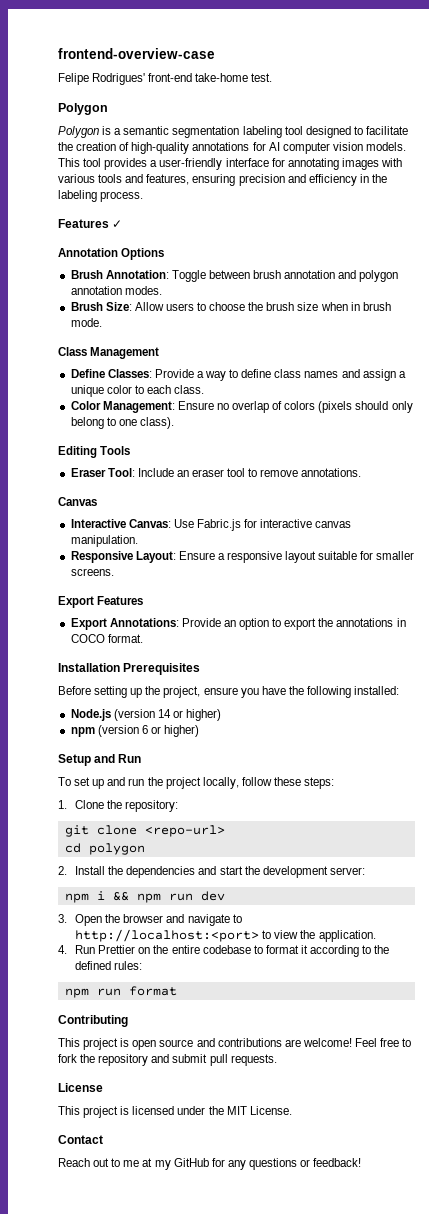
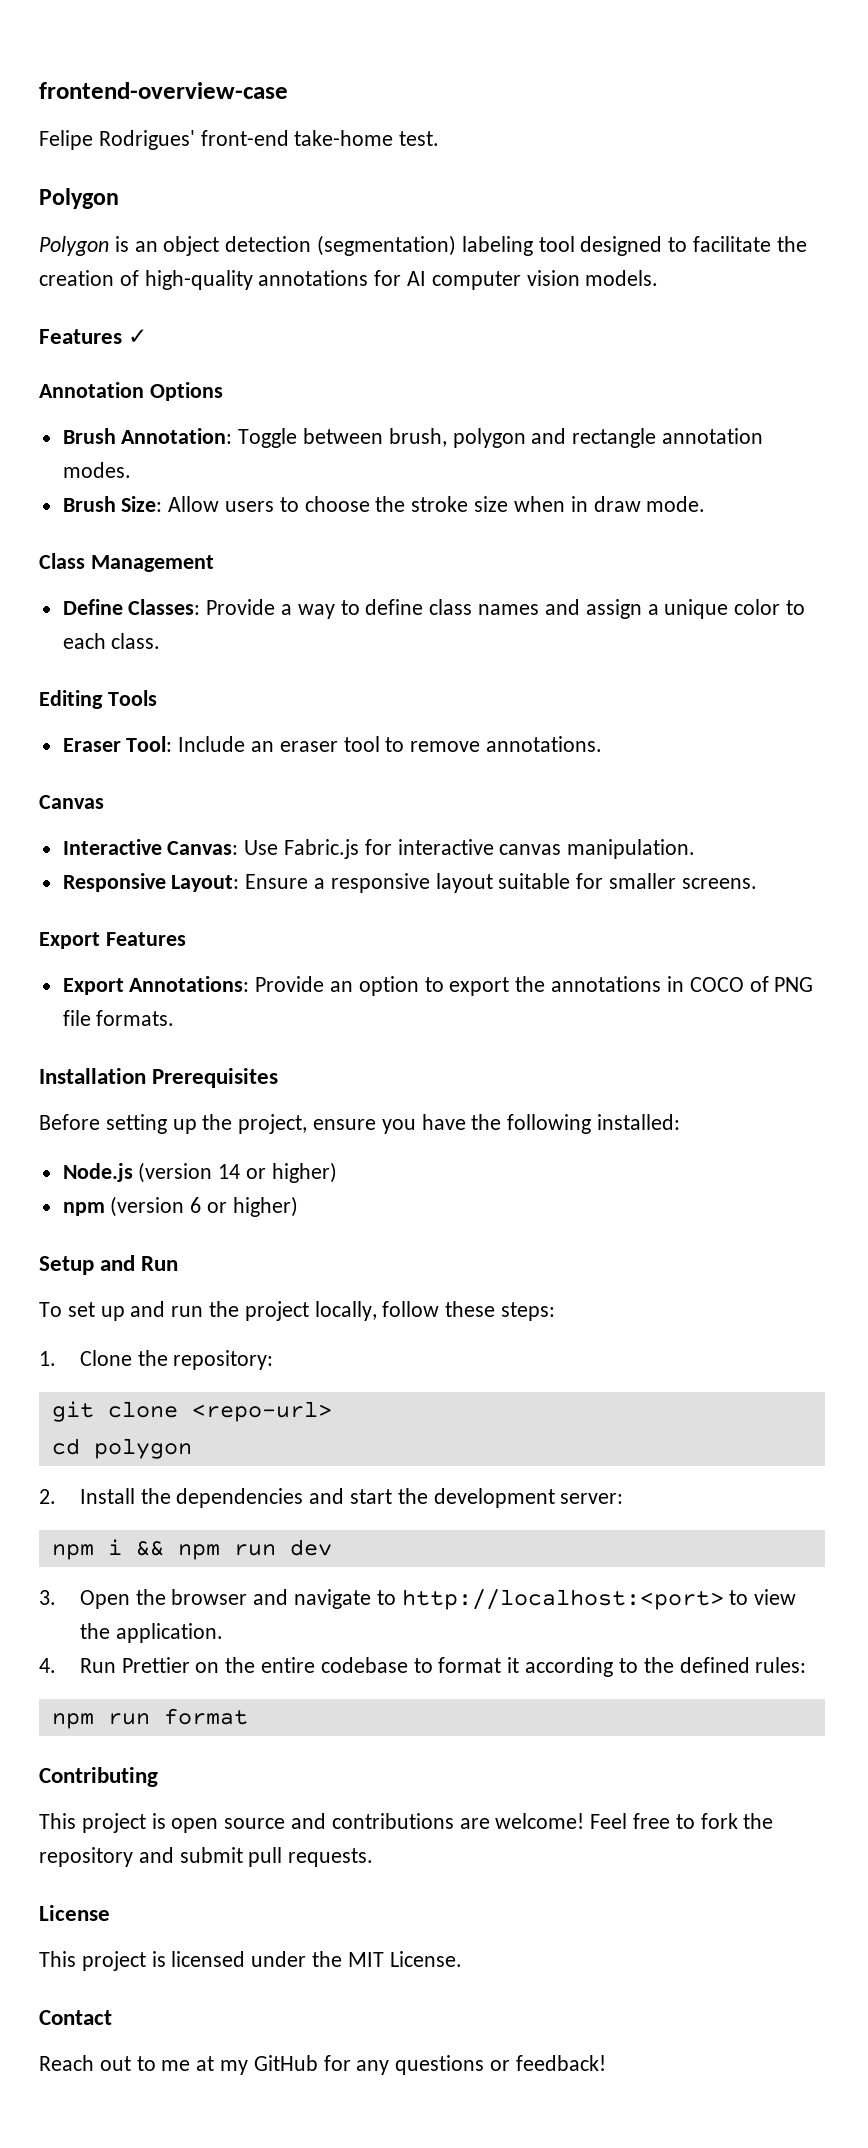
- Polygon is a semantic segmentation labeling tool designed to facilitate the creation of high-quality annotations for AI computer vision models. This tool provides a user-friendly interface for annotating images with various tools and features, ensuring precision and efficiency in the labeling process.
+ Polygon is an object detection (segmentation) labeling tool designed to facilitate the creation of high-quality annotations for AI computer vision models.
- Brush Annotation: Toggle between brush annotation and polygon annotation modes.
+ Brush Annotation: Toggle between brush, polygon and rectangle annotation modes.
- Brush Size: Allow users to choose the brush size when in brush mode.
+ Brush Size: Allow users to choose the stroke size when in draw mode.
- Color Management: Ensure no overlap of colors (pixels should only belong to one class).
- Export Annotations: Provide an option to export the annotations in COCO format.
+ Export Annotations: Provide an option to export the annotations in COCO of PNG file formats.

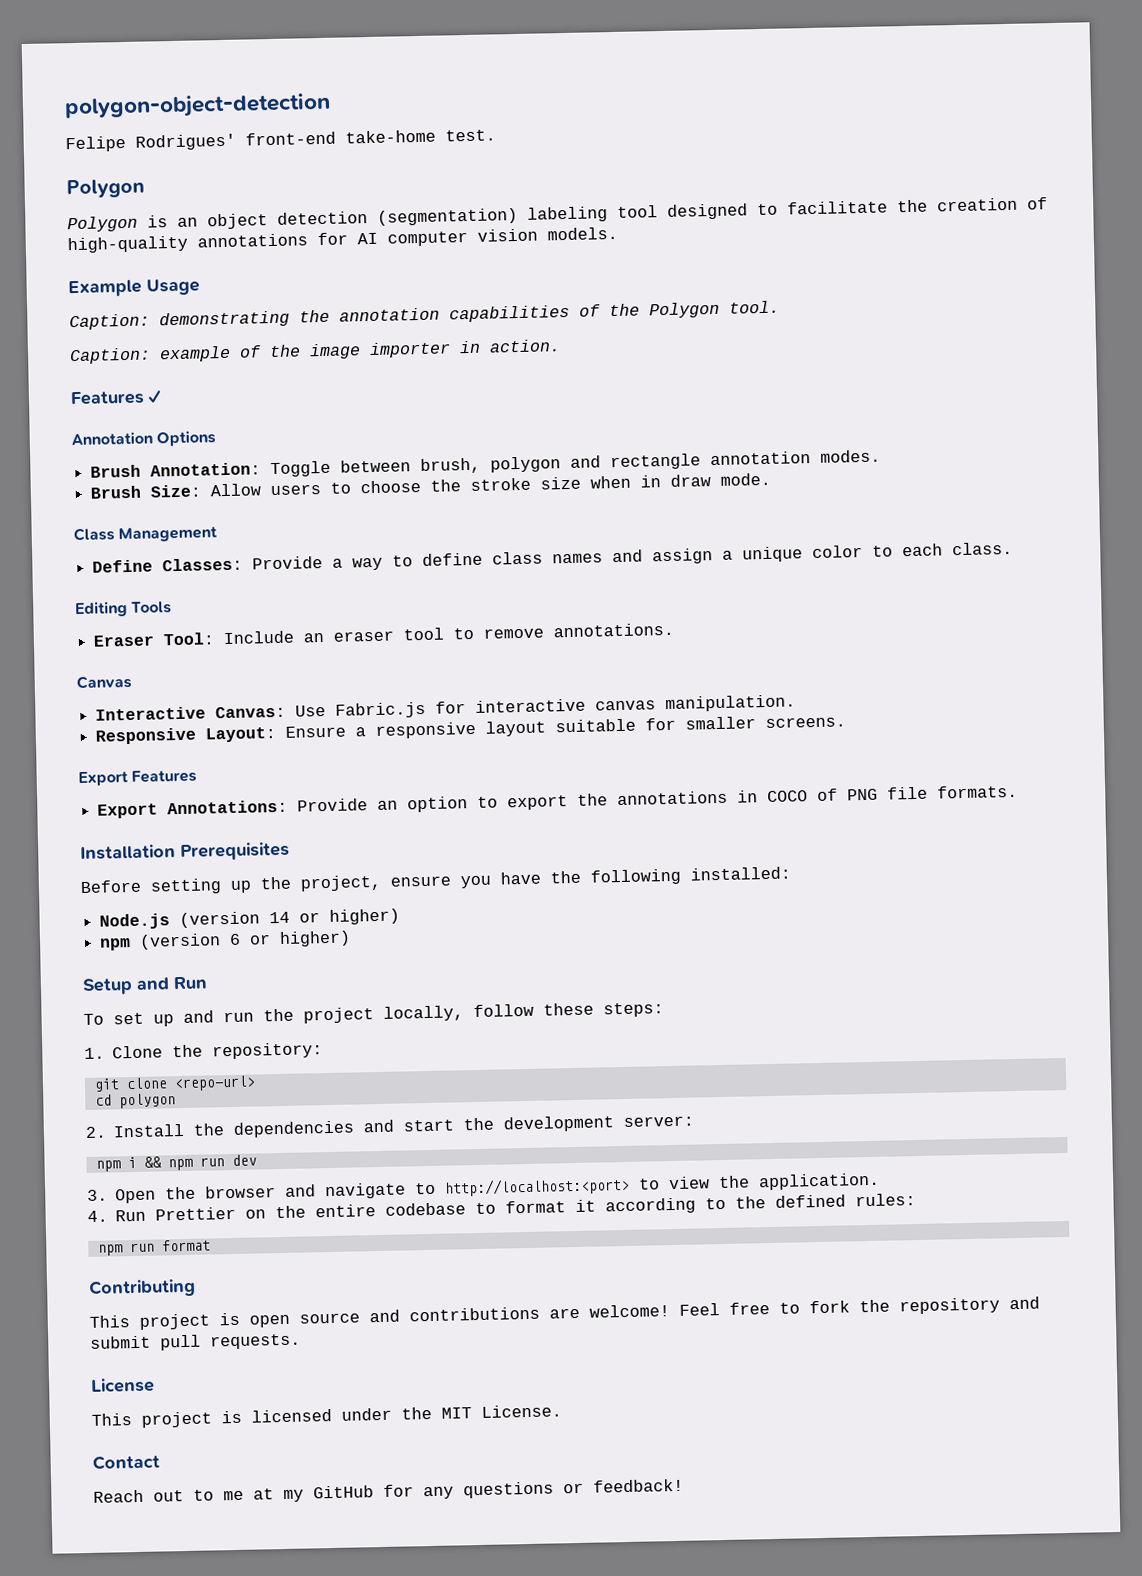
- frontend-overview-case
+ polygon-object-detection
+ Example Usage
+ Caption: demonstrating the annotation capabilities of the Polygon tool.
+ Caption: example of the image importer in action.

